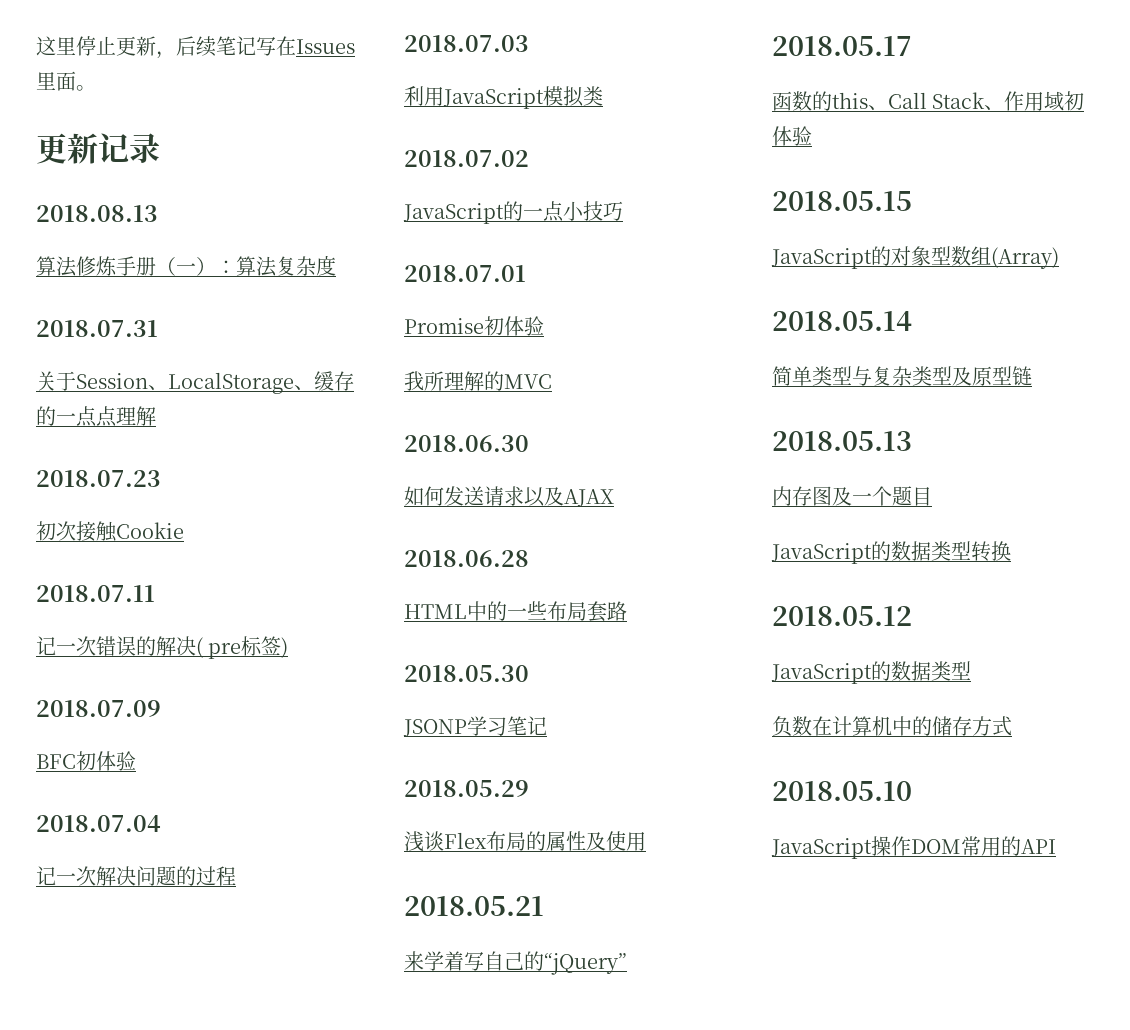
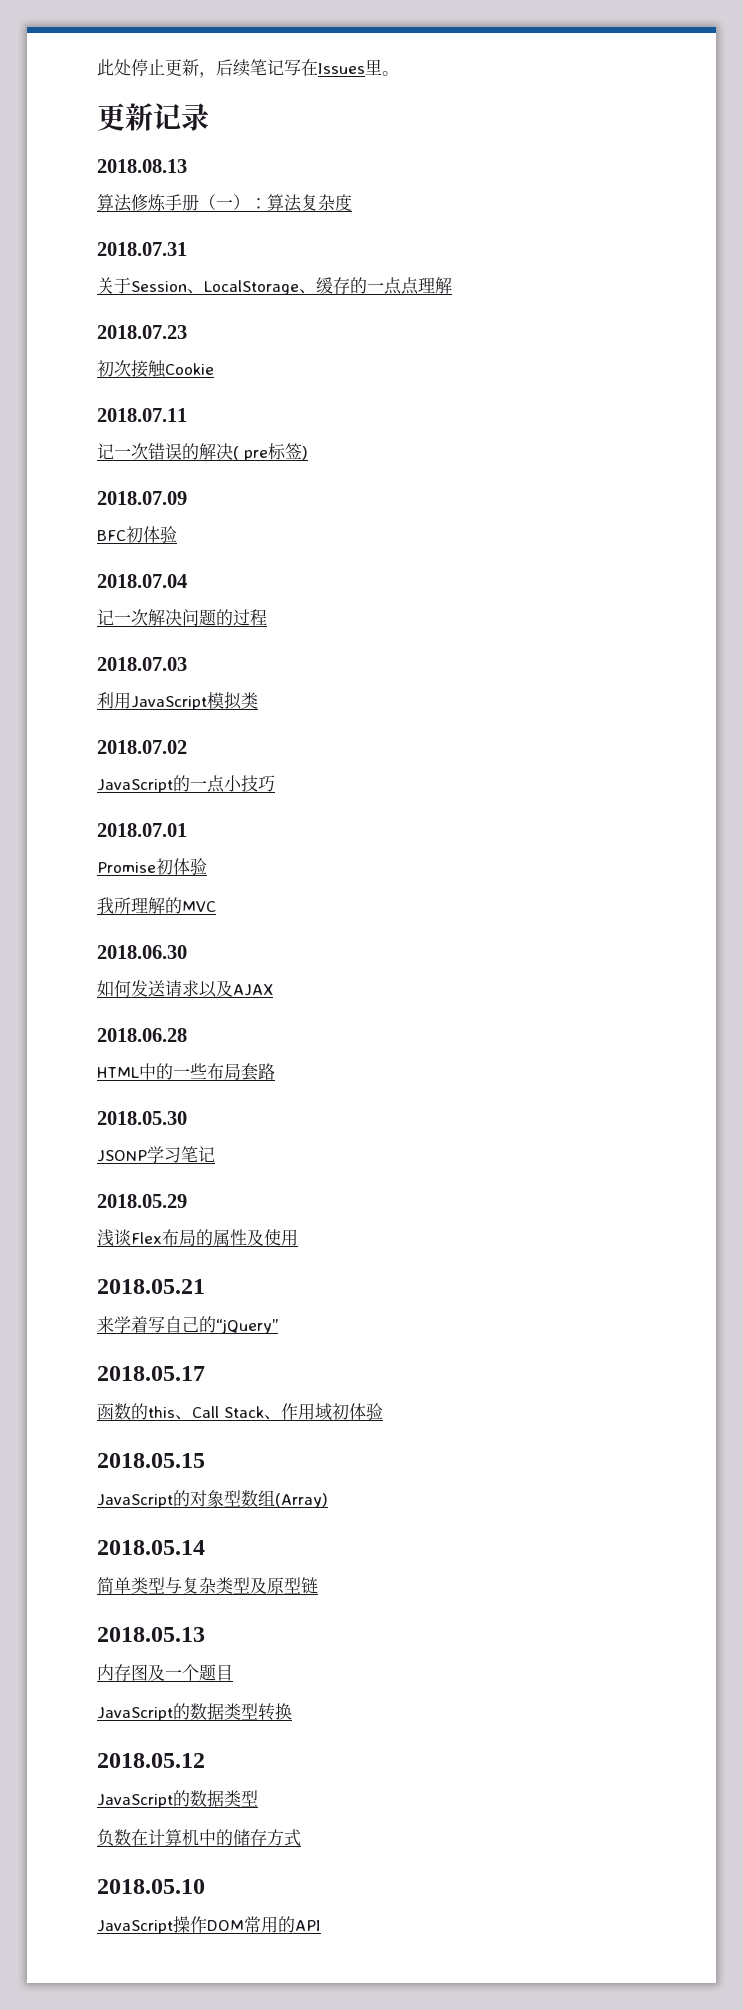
- 这里停止更新，后续笔记写在Issues里面。
+ 此处停止更新，后续笔记写在Issues里。

